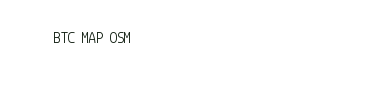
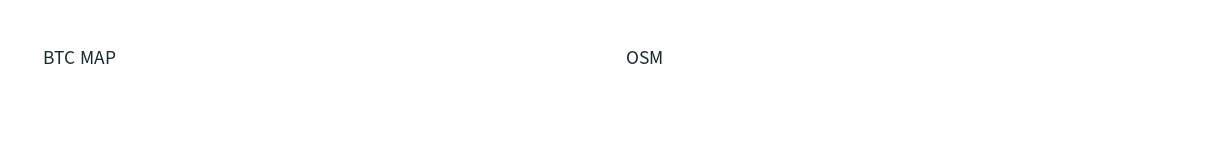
- BTC MAP OSM
+ BTC MAP
+ OSM

